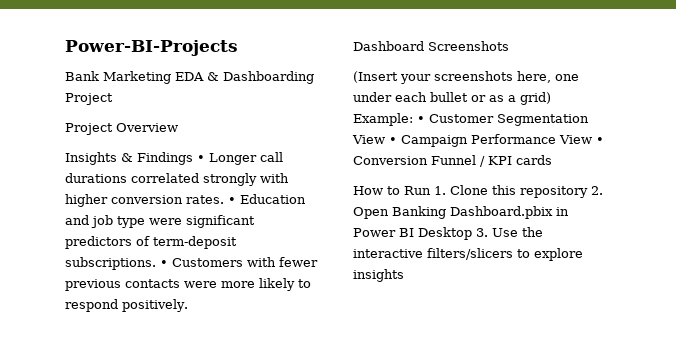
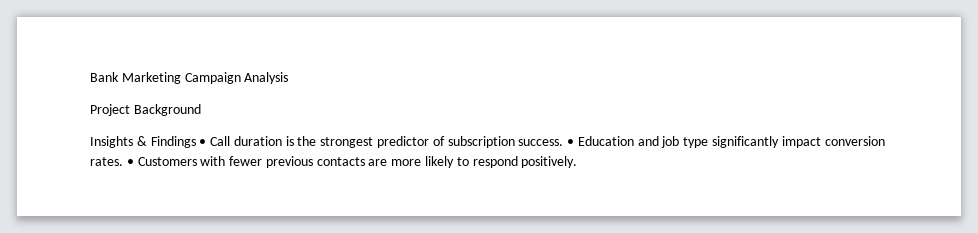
- Power-BI-Projects
- Bank Marketing EDA & Dashboarding Project
- Project Overview
+ Bank Marketing Campaign Analysis
+ Project Background
- Insights & Findings • Longer call durations correlated strongly with higher conversion rates.
+ Insights & Findings • Call duration is the strongest predictor of subscription success.
- • Education and job type were significant predictors of term-deposit subscriptions.
+ • Education and job type significantly impact conversion rates.
- • Customers with fewer previous contacts were more likely to respond positively.
+ • Customers with fewer previous contacts are more likely to respond positively.
- Dashboard Screenshots
- (Insert your screenshots here, one under each bullet or as a grid) Example: • Customer Segmentation View • Campaign Performance View • Conversion Funnel / KPI cards
- How to Run 1. Clone this repository 2. Open Banking Dashboard.pbix in Power BI Desktop 3. Use the interactive filters/slicers to explore insights

